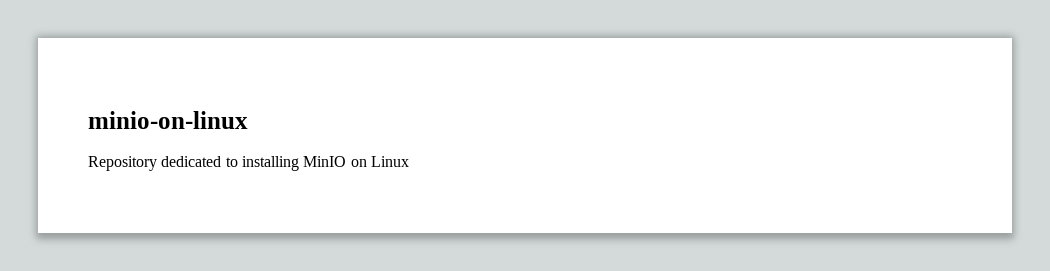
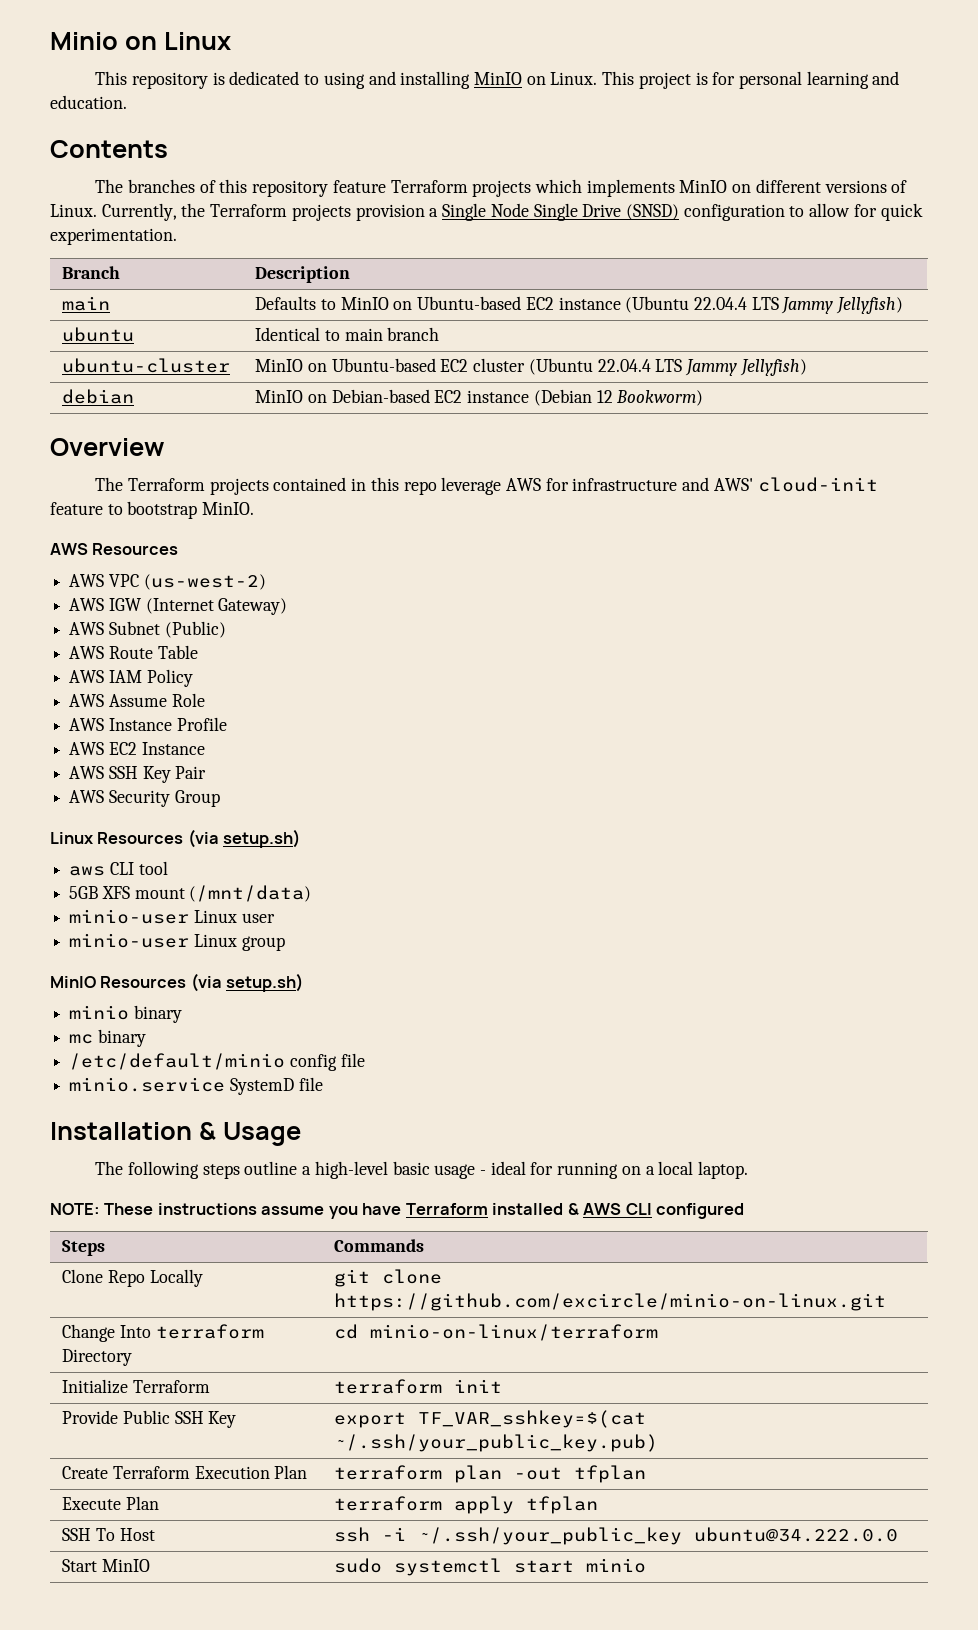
- minio-on-linux
- Repository dedicated to installing MinIO on Linux
+ Minio on Linux
+ This repository is dedicated to using and installing MinIO on Linux. This project is for personal learning and education.
+ Contents
+ The branches of this repository feature Terraform projects which implements MinIO on different versions of Linux. Currently, the Terraform projects provision a Single Node Single Drive (SNSD) configuration to allow for quick experimentation.
+ Branch | Description
+ main | Defaults to MinIO on Ubuntu-based EC2 instance (Ubuntu 22.04.4 LTS Jammy Jellyfish)
+ ubuntu | Identical to main branch
+ ubuntu-cluster | MinIO on Ubuntu-based EC2 cluster (Ubuntu 22.04.4 LTS Jammy Jellyfish)
+ debian | MinIO on Debian-based EC2 instance (Debian 12 Bookworm)
+ Overview
+ The Terraform projects contained in this repo leverage AWS for infrastructure and AWS' cloud-init feature to bootstrap MinIO.
+ AWS Resources
+ AWS VPC (us-west-2)
+ AWS IGW (Internet Gateway)
+ AWS Subnet (Public)
+ AWS Route Table
+ AWS IAM Policy
+ AWS Assume Role
+ AWS Instance Profile
+ AWS EC2 Instance
+ AWS SSH Key Pair
+ AWS Security Group
+ Linux Resources (via setup.sh)
+ aws CLI tool
+ 5GB XFS mount (/mnt/data)
+ minio-user Linux user
+ minio-user Linux group
+ MinIO Resources (via setup.sh)
+ minio binary
+ mc binary
+ /etc/default/minio config file
+ minio.service SystemD file
+ Installation & Usage
+ The following steps outline a high-level basic usage - ideal for running on a local laptop.
+ NOTE: These instructions assume you have Terraform installed & AWS CLI configured
+ Steps | Commands
+ Clone Repo Locally | git clone https://github.com/excircle/minio-on-linux.git
+ Change Into terraform Directory | cd minio-on-linux/terraform
+ Initialize Terraform | terraform init
+ Provide Public SSH Key | export TF_VAR_sshkey=$(cat ~/.ssh/your_public_key.pub)
+ Create Terraform Execution Plan | terraform plan -out tfplan
+ Execute Plan | terraform apply tfplan
+ SSH To Host | ssh -i ~/.ssh/your_public_key ubuntu@34.222.0.0
+ Start MinIO | sudo systemctl start minio

